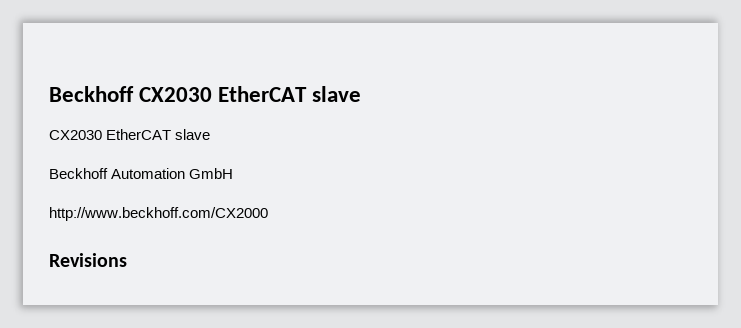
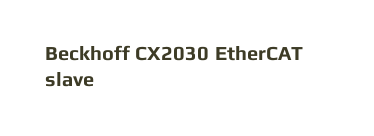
  Beckhoff CX2030 EtherCAT slave
- CX2030 EtherCAT slave
- Beckhoff Automation GmbH
- http://www.beckhoff.com/CX2000
- Revisions

